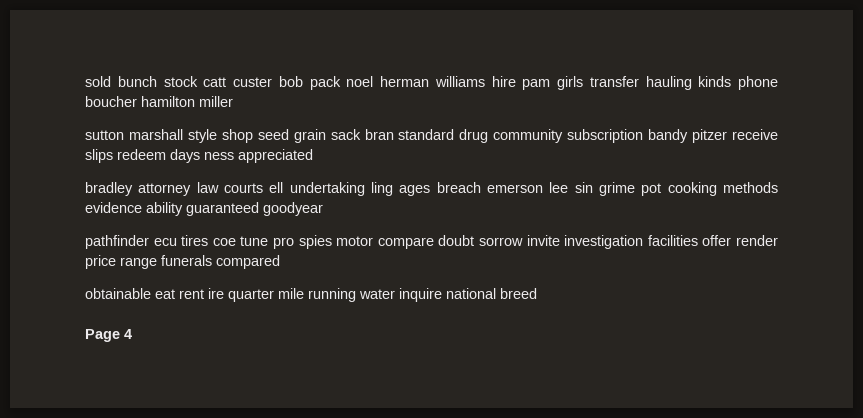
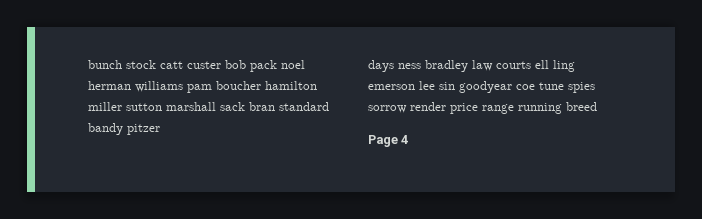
- sold bunch stock catt custer bob pack noel herman williams hire pam girls transfer hauling kinds phone boucher hamilton miller
- sutton marshall style shop seed grain sack bran standard drug community subscription bandy pitzer receive slips redeem days ness appreciated
- bradley attorney law courts ell undertaking ling ages breach emerson lee sin grime pot cooking methods evidence ability guaranteed goodyear
- pathfinder ecu tires coe tune pro spies motor compare doubt sorrow invite investigation facilities offer render price range funerals compared
- obtainable eat rent ire quarter mile running water inquire national breed
+ bunch stock catt custer bob pack noel herman williams pam boucher hamilton miller sutton marshall sack bran standard bandy pitzer
+ days ness bradley law courts ell ling emerson lee sin goodyear coe tune spies sorrow render price range running breed

